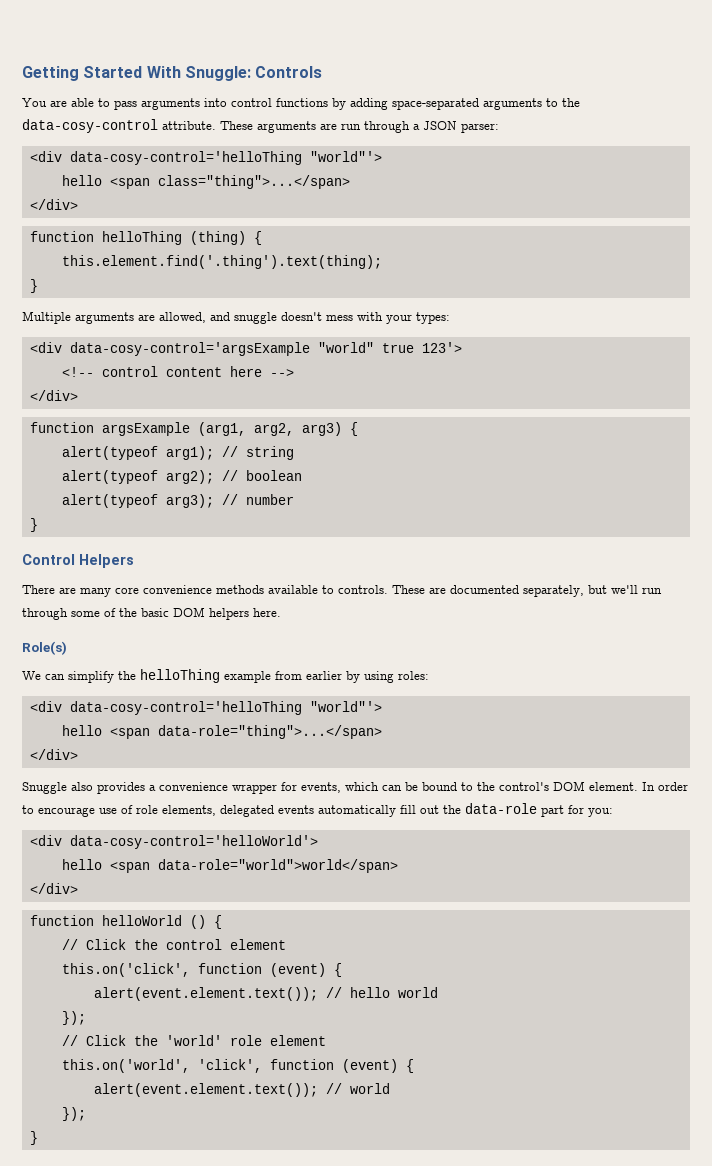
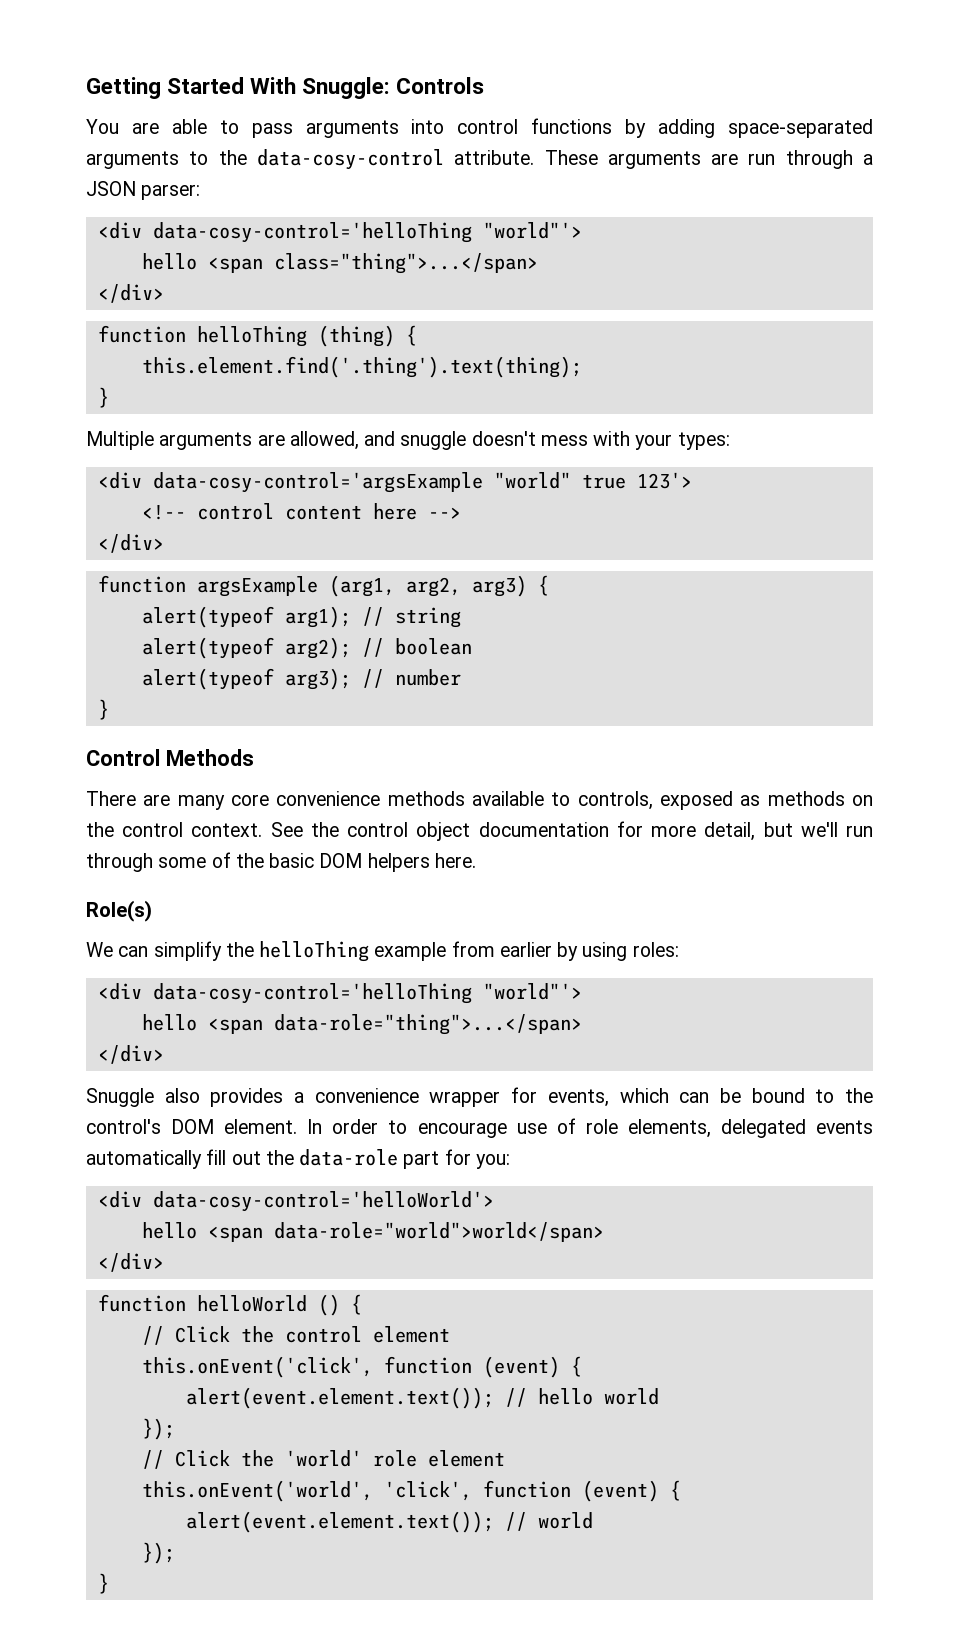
- Control Helpers
+ Control Methods
- There are many core convenience methods available to controls. These are documented separately, but we'll run through some of the basic DOM helpers here.
+ There are many core convenience methods available to controls, exposed as methods on the control context. See the control object documentation for more detail, but we'll run through some of the basic DOM helpers here.
- this.on('click', function (event) {
+ this.onEvent('click', function (event) {
- this.on('world', 'click', function (event) {
+ this.onEvent('world', 'click', function (event) {

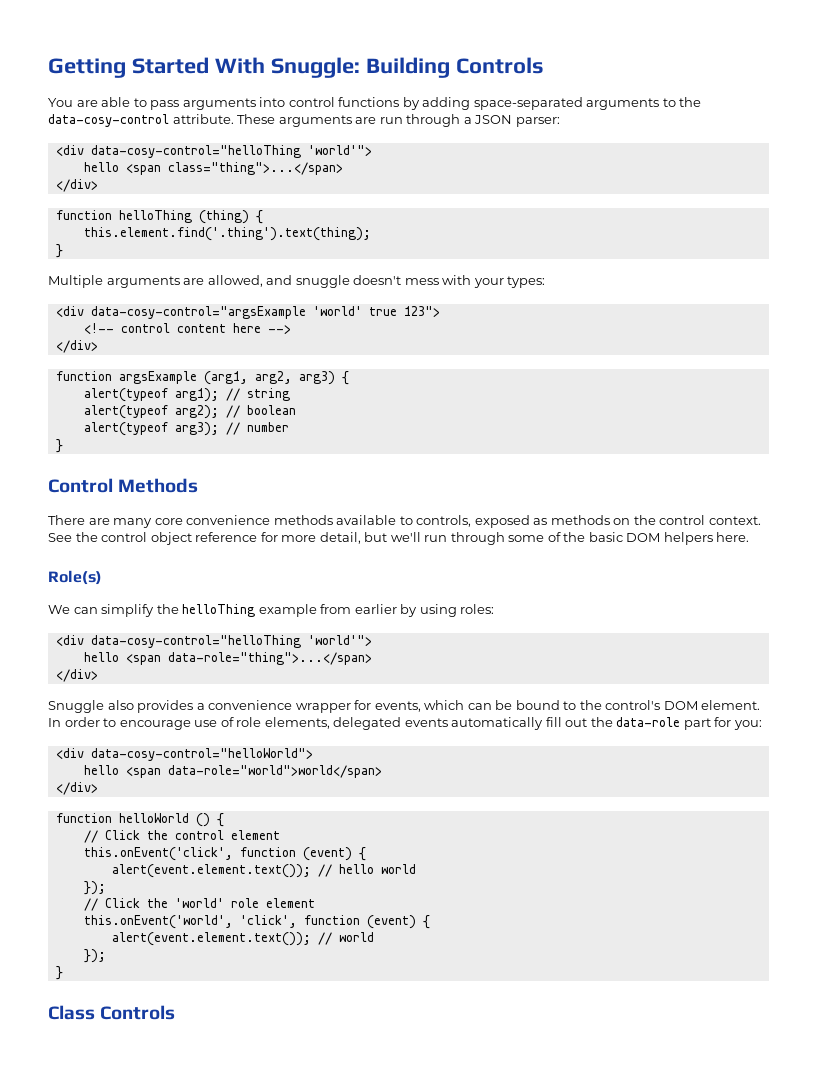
- Getting Started With Snuggle: Controls
+ Getting Started With Snuggle: Building Controls
  These arguments are run through a JSON parser:
- <div data-cosy-control='helloThing "world"'>
+ <div data-cosy-control="helloThing 'world'">
- <div data-cosy-control='argsExample "world" true 123'>
+ <div data-cosy-control="argsExample 'world' true 123">
- See the control object documentation for more detail, but we'll run through some of the basic DOM helpers here.
+ See the control object reference for more detail, but we'll run through some of the basic DOM helpers here.
  We can simplify the helloThing example from earlier by using roles:
- <div data-cosy-control='helloThing "world"'>
+ <div data-cosy-control="helloThing 'world'">
- <div data-cosy-control='helloWorld'>
+ <div data-cosy-control="helloWorld">
+ Class Controls

